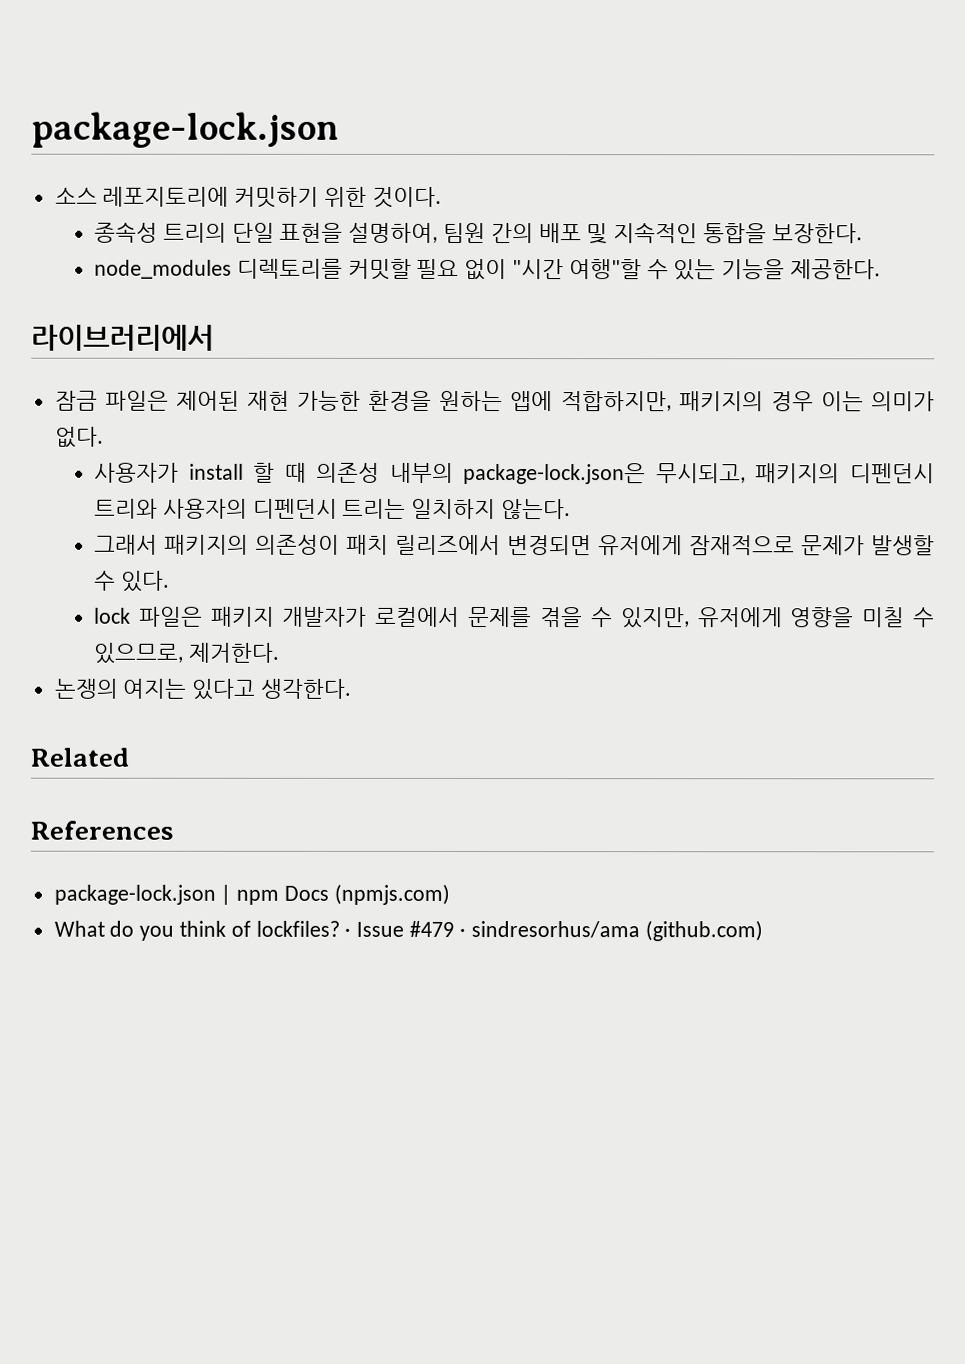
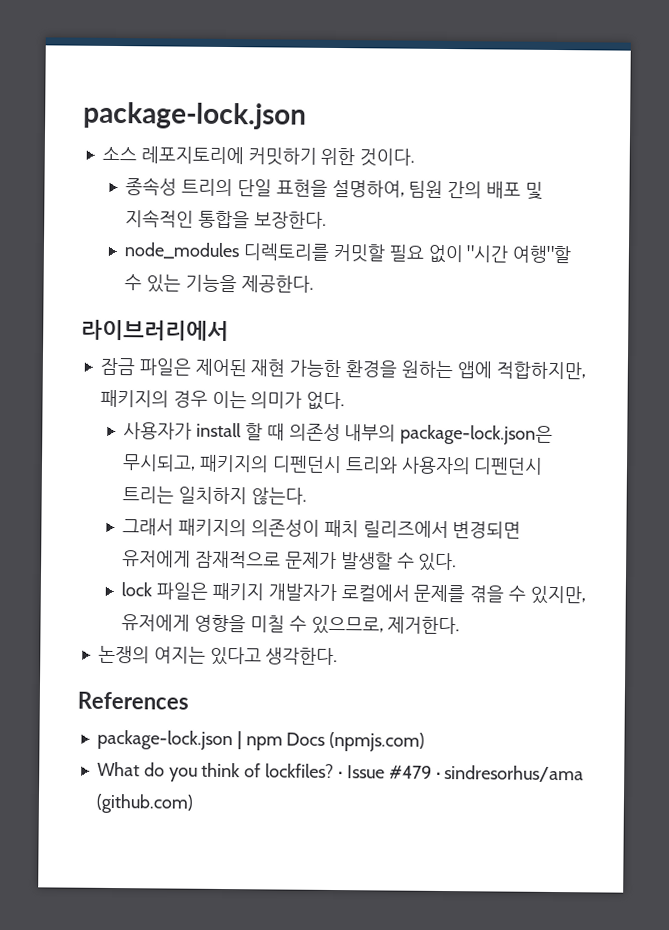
- Related

